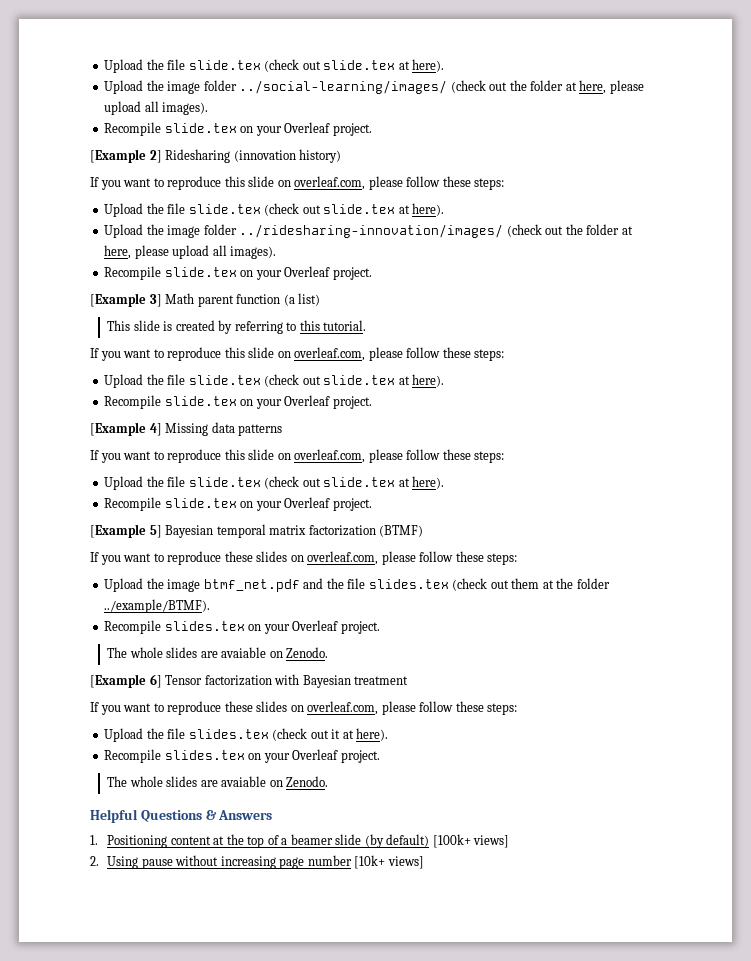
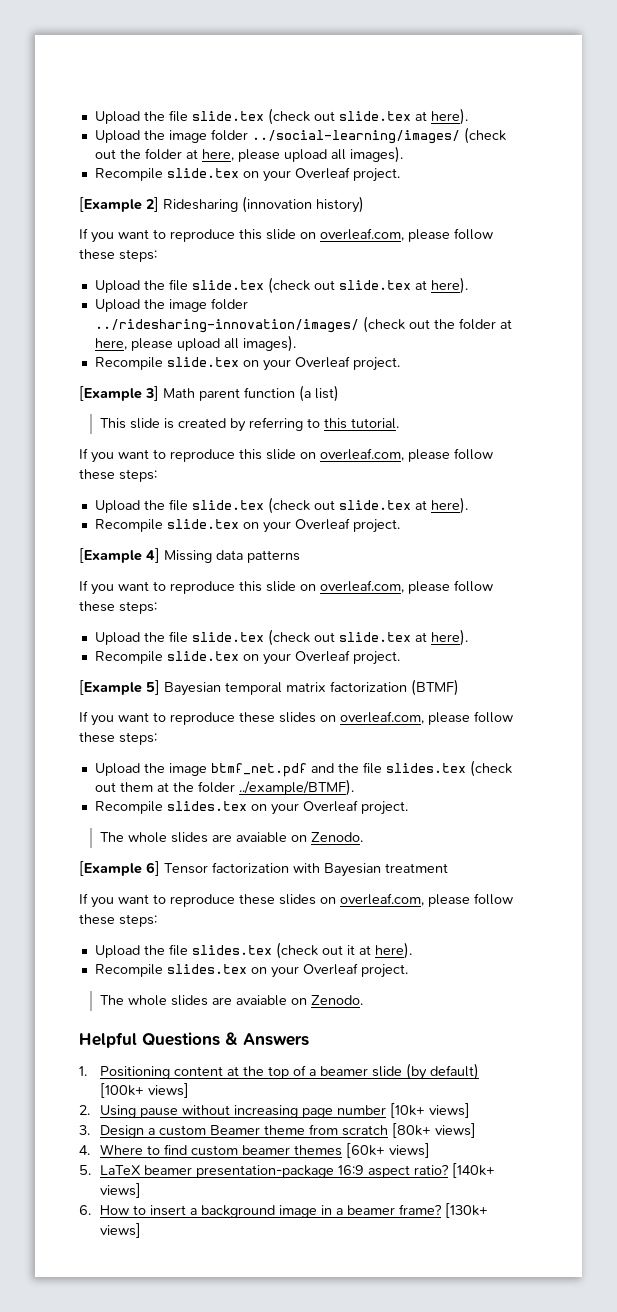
+ 3. Design a custom Beamer theme from scratch [80k+ views]
+ 4. Where to find custom beamer themes [60k+ views]
+ 5. LaTeX beamer presentation-package 16:9 aspect ratio? [140k+ views]
+ 6. How to insert a background image in a beamer frame? [130k+ views]

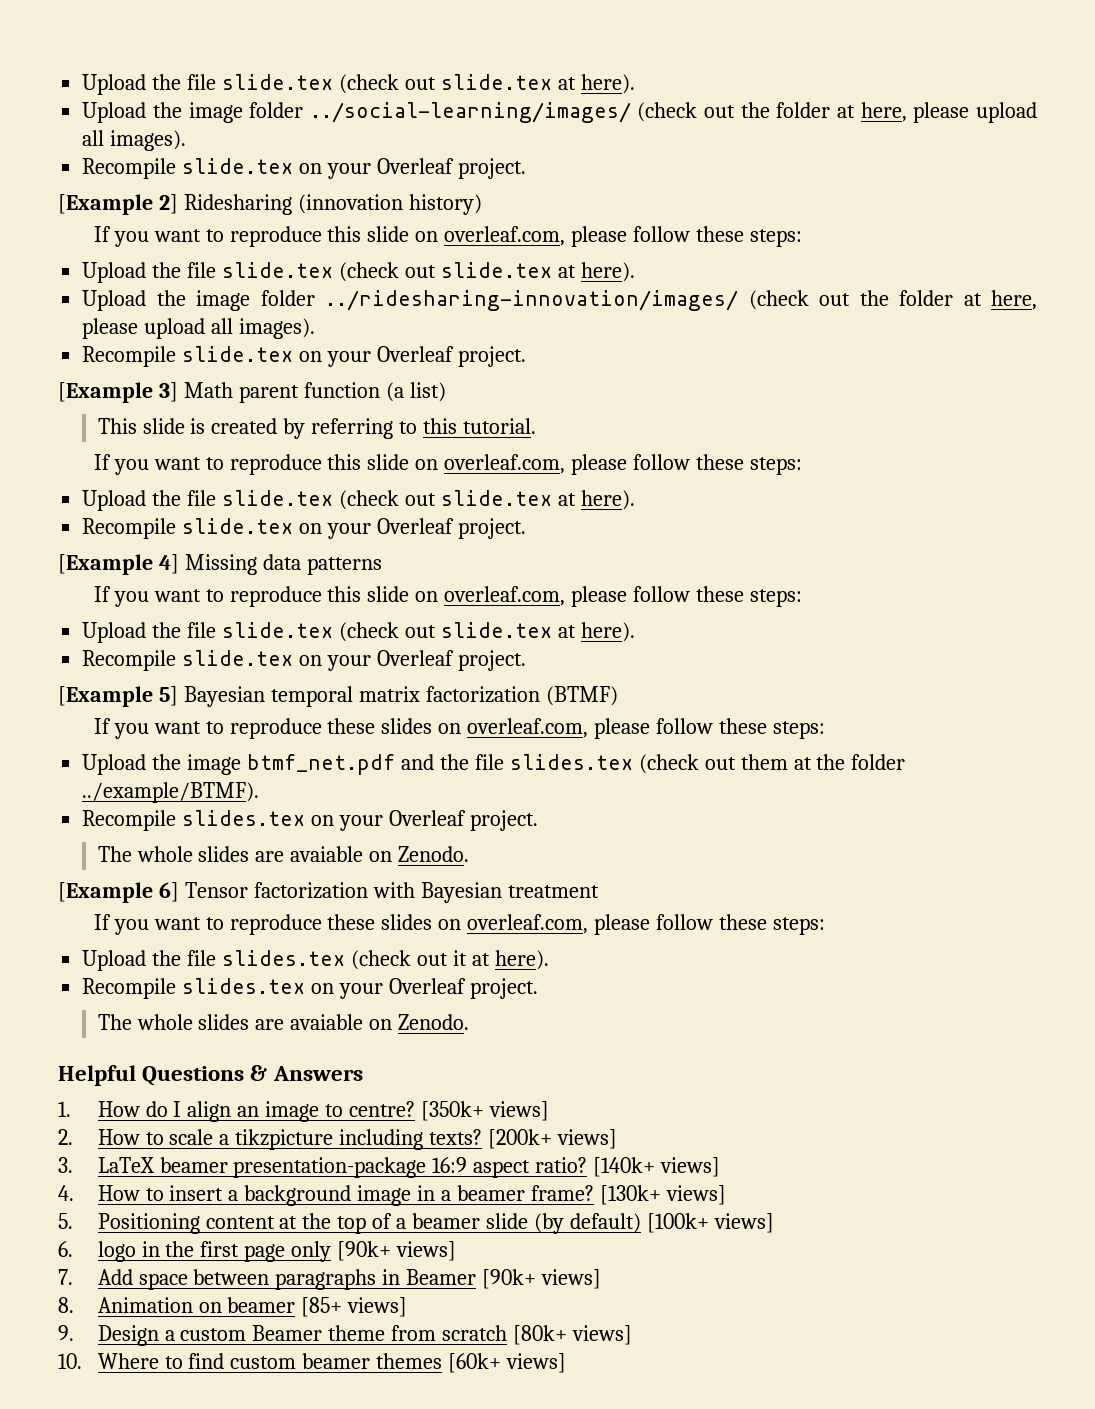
- 1. Positioning content at the top of a beamer slide (by default) [100k+ views]
- 2. Using pause without increasing page number [10k+ views]
- 3. Design a custom Beamer theme from scratch [80k+ views]
- 4. Where to find custom beamer themes [60k+ views]
- 5. LaTeX beamer presentation-package 16:9 aspect ratio?
+ 1. How do I align an image to centre? [350k+ views]
+ 2. How to scale a tikzpicture including texts? [200k+ views]
+ 3. LaTeX beamer presentation-package 16:9 aspect ratio?
- 6. How to insert a background image in a beamer frame?
+ 4. How to insert a background image in a beamer frame?
+ 5. Positioning content at the top of a beamer slide (by default) [100k+ views]
+ 6. logo in the first page only [90k+ views]
+ 7. Add space between paragraphs in Beamer [90k+ views]
+ 8. Animation on beamer [85+ views]
+ 9. Design a custom Beamer theme from scratch [80k+ views]
+ 10. Where to find custom beamer themes [60k+ views]

